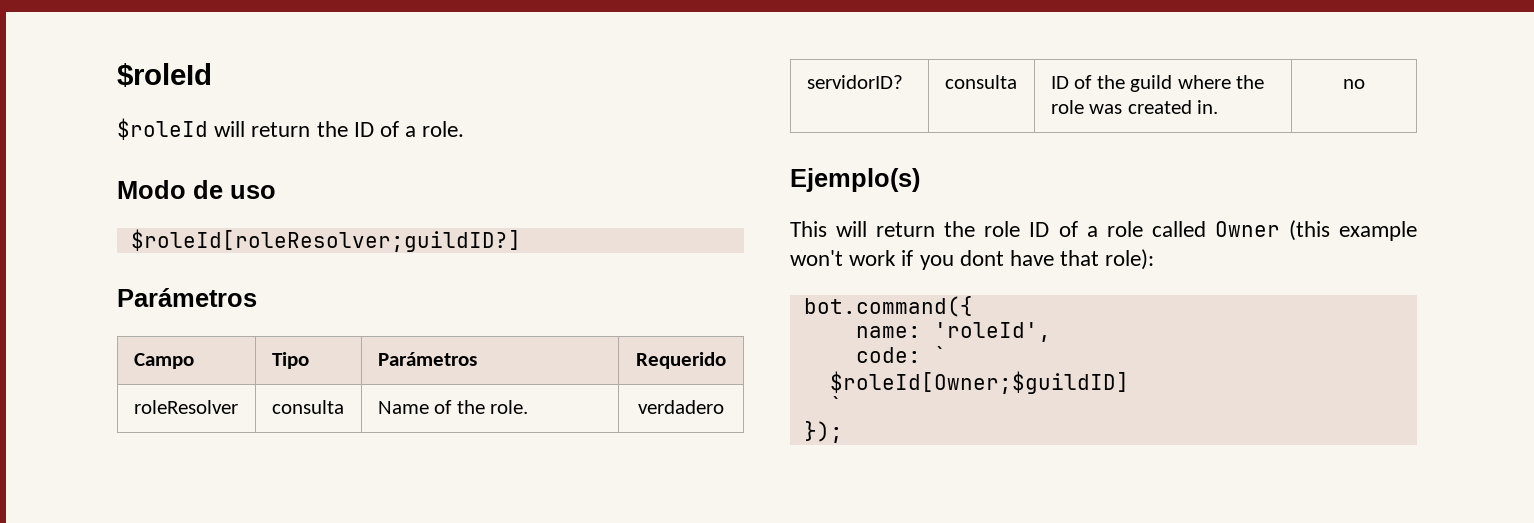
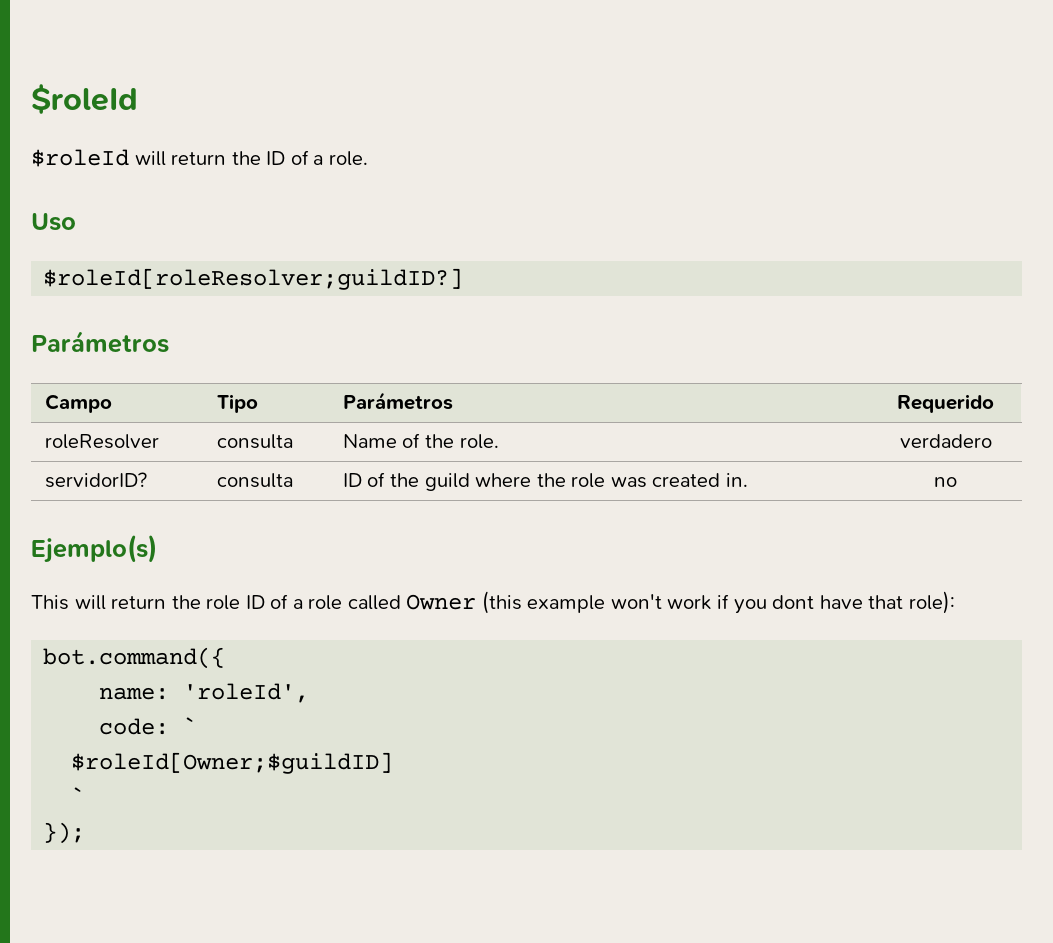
- Modo de uso
+ Uso

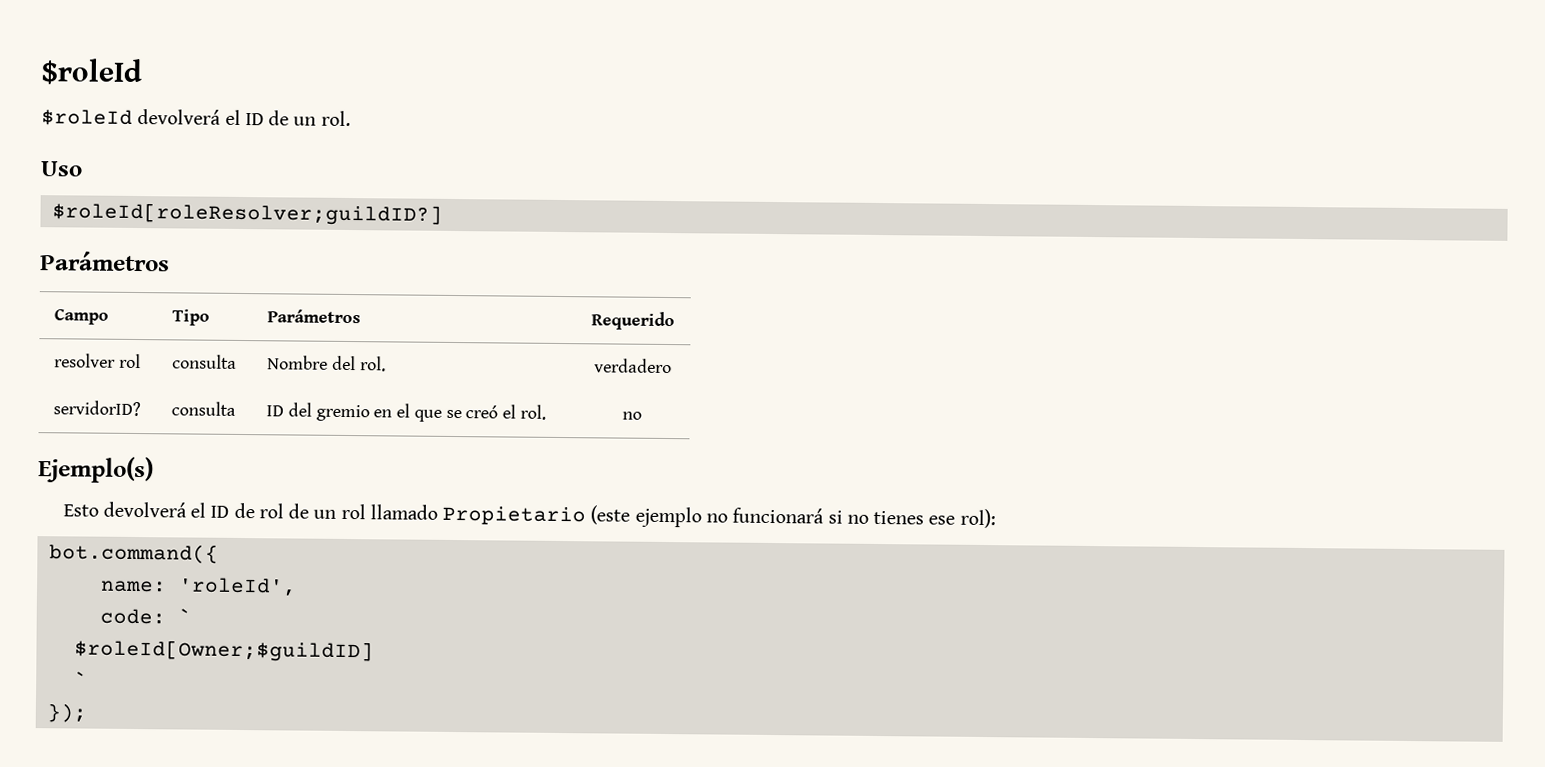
- $roleId will return the ID of a role.
+ $roleId devolverá el ID de un rol.
- roleResolver | consulta | Name of the role. | verdadero
+ resolver rol | consulta | Nombre del rol. | verdadero
- servidorID? | consulta | ID of the guild where the role was created in. | no
+ servidorID? | consulta | ID del gremio en el que se creó el rol. | no
  Ejemplo(s)
- This will return the role ID of a role called Owner (this example won't work if you dont have that role):
+ Esto devolverá el ID de rol de un rol llamado Propietario (este ejemplo no funcionará si no tienes ese rol):

